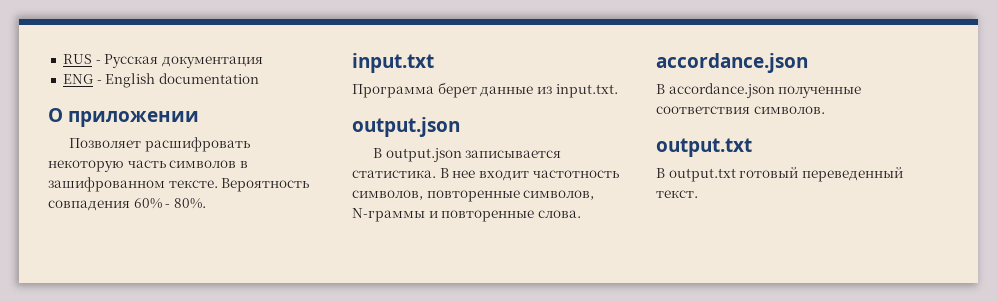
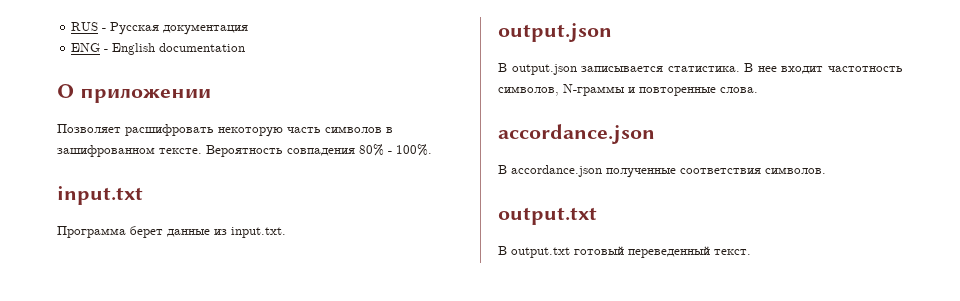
- Вероятность совпадения 60% - 80%.
+ Вероятность совпадения 80% - 100%.
- В нее входит частотность символов, повторенные символов, N-граммы и повторенные слова.
+ В нее входит частотность символов, N-граммы и повторенные слова.

